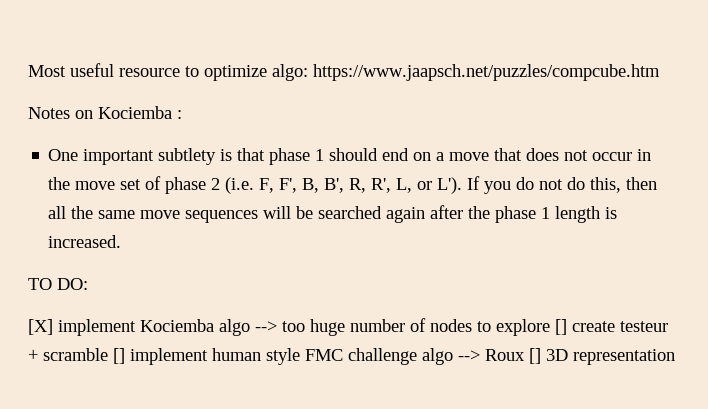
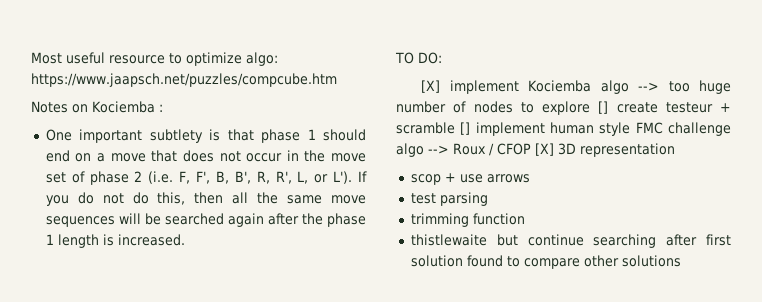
- [X] implement Kociemba algo --> too huge number of nodes to explore [] create testeur + scramble [] implement human style FMC challenge algo --> Roux [] 3D representation
+ [X] implement Kociemba algo --> too huge number of nodes to explore [] create testeur + scramble [] implement human style FMC challenge algo --> Roux / CFOP [X] 3D representation
+ scop + use arrows
+ test parsing
+ trimming function
+ thistlewaite but continue searching after first solution found to compare other solutions

